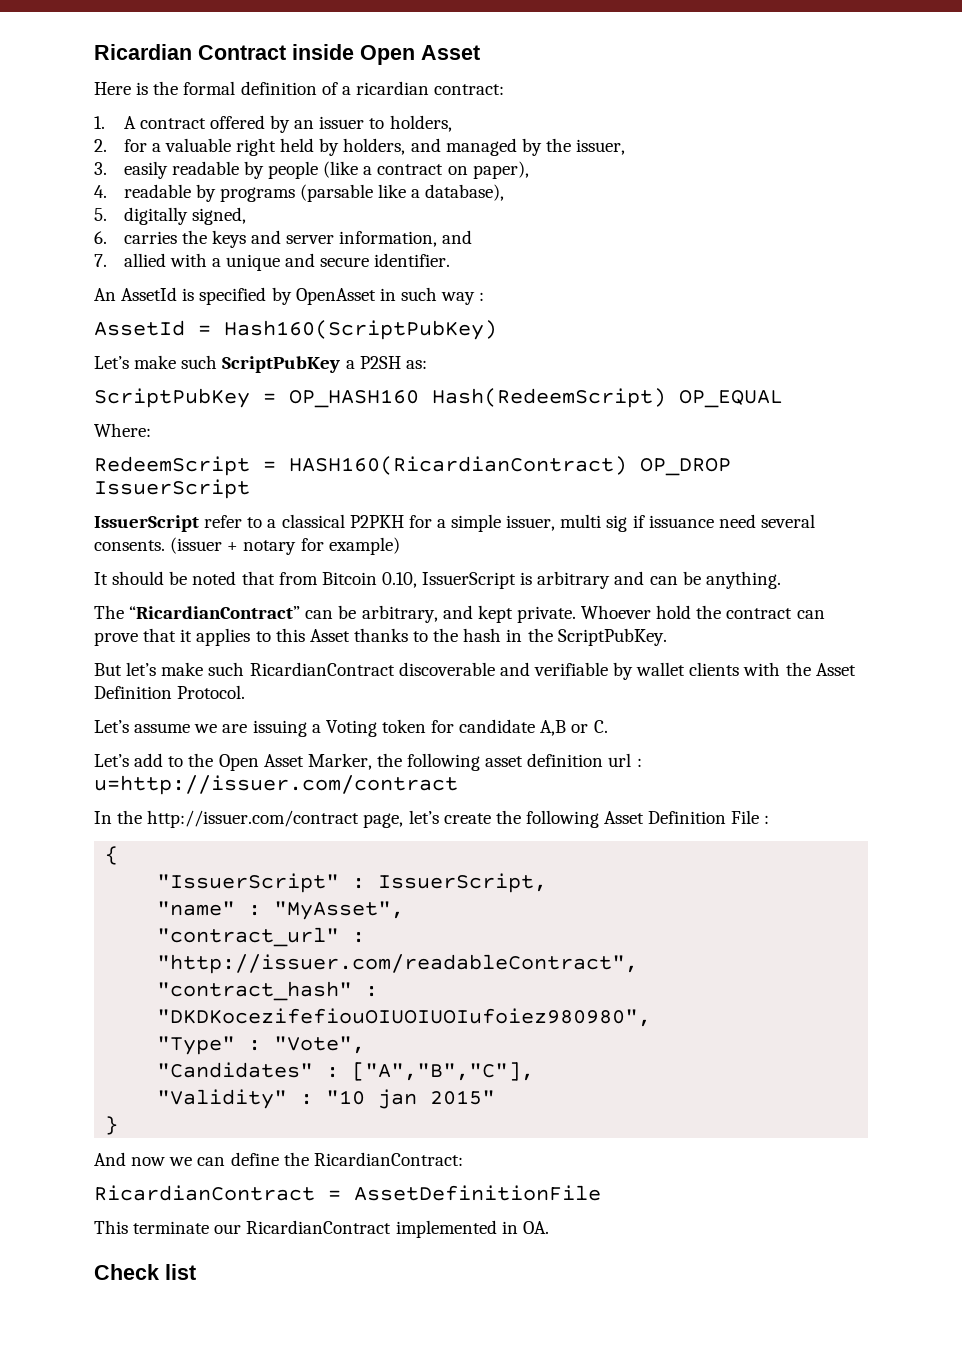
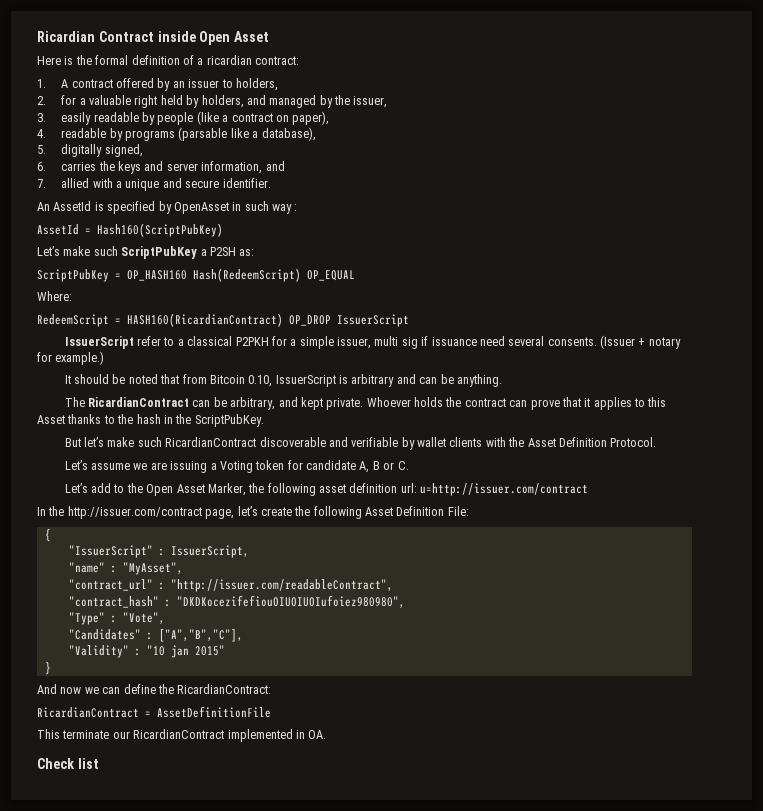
- (issuer + notary for example)
+ (Issuer + notary for example.)
- The “RicardianContract” can be arbitrary, and kept private.
+ The RicardianContract can be arbitrary, and kept private.
- Whoever hold the contract can prove that it applies to this Asset thanks to the hash in the ScriptPubKey.
+ Whoever holds the contract can prove that it applies to this Asset thanks to the hash in the ScriptPubKey.
- Let’s assume we are issuing a Voting token for candidate A,B or C.
+ Let’s assume we are issuing a Voting token for candidate A, B or C.
- Let’s add to the Open Asset Marker, the following asset definition url : u=http://issuer.com/contract
+ Let’s add to the Open Asset Marker, the following asset definition url: u=http://issuer.com/contract
- In the http://issuer.com/contract page, let’s create the following Asset Definition File :
+ In the http://issuer.com/contract page, let’s create the following Asset Definition File:

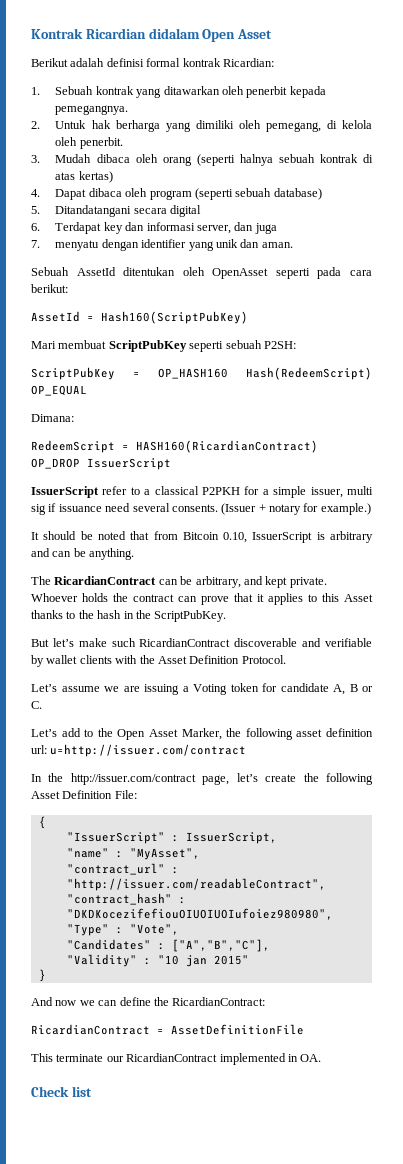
- Ricardian Contract inside Open Asset
+ Kontrak Ricardian didalam Open Asset
- Here is the formal definition of a ricardian contract:
- 1. A contract offered by an issuer to holders,
- 2. for a valuable right held by holders, and managed by the issuer,
- 3. easily readable by people (like a contract on paper),
- 4. readable by programs (parsable like a database),
- 5. digitally signed,
- 6. carries the keys and server information, and
- 7. allied with a unique and secure identifier.
- An AssetId is specified by OpenAsset in such way :
+ Berikut adalah definisi formal kontrak Ricardian:
+ 1. Sebuah kontrak yang ditawarkan oleh penerbit kepada pemegangnya.
+ 2. Untuk hak berharga yang dimiliki oleh pemegang, di kelola oleh penerbit.
+ 3. Mudah dibaca oleh orang (seperti halnya sebuah kontrak di atas kertas)
+ 4. Dapat dibaca oleh program (seperti sebuah database)
+ 5. Ditandatangani secara digital
+ 6. Terdapat key dan informasi server, dan juga
+ 7. menyatu dengan identifier yang unik dan aman.
+ Sebuah AssetId ditentukan oleh OpenAsset seperti pada cara berikut:
  AssetId = Hash160(ScriptPubKey)
- Let’s make such ScriptPubKey a P2SH as:
+ Mari membuat ScriptPubKey seperti sebuah P2SH:
- Where:
+ Dimana:

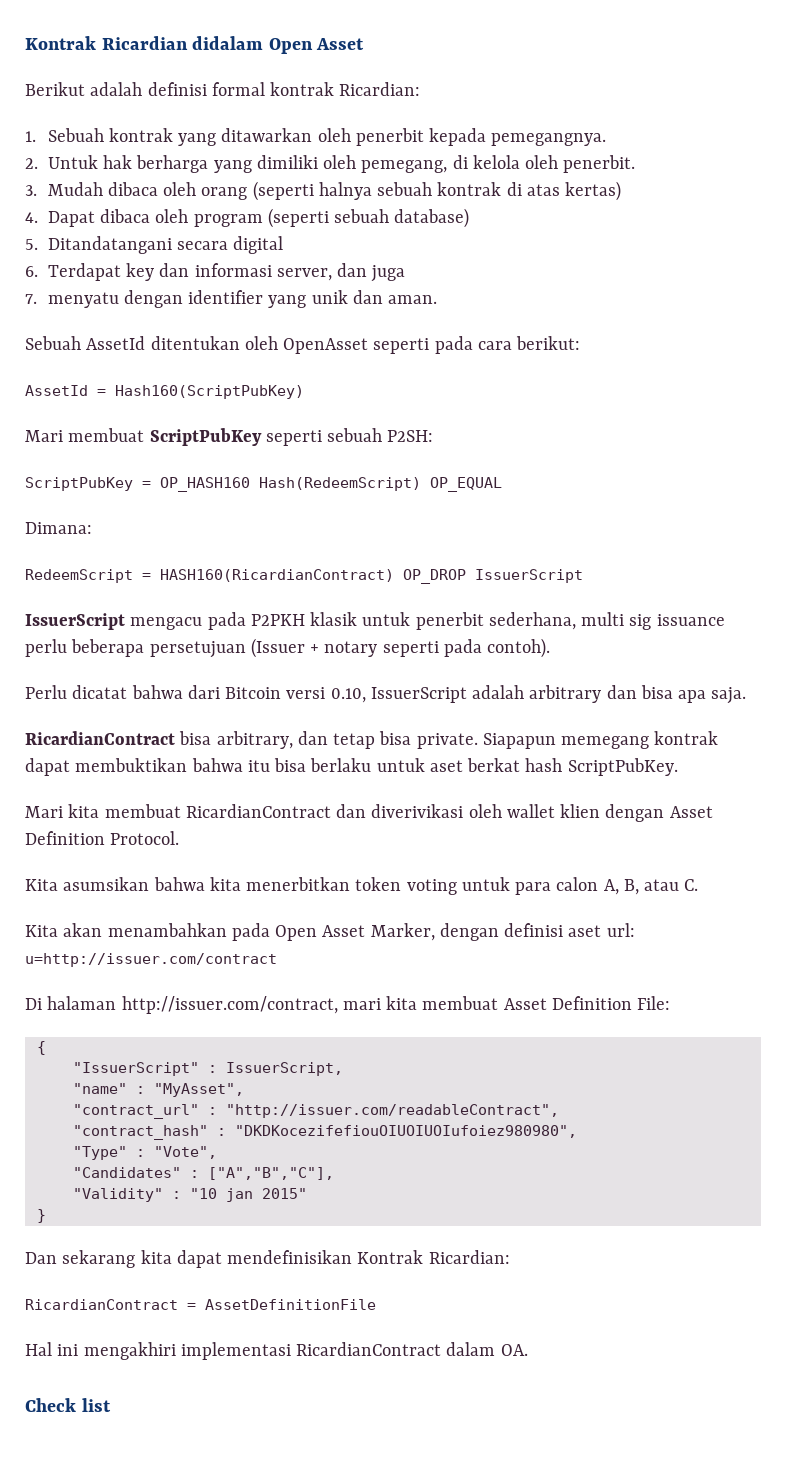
- IssuerScript refer to a classical P2PKH for a simple issuer, multi sig if issuance need several consents. (Issuer + notary for example.)
- It should be noted that from Bitcoin 0.10, IssuerScript is arbitrary and can be anything.
- The RicardianContract can be arbitrary, and kept private. Whoever holds the contract can prove that it applies to this Asset thanks to the hash in the ScriptPubKey.
- But let’s make such RicardianContract discoverable and verifiable by wallet clients with the Asset Definition Protocol.
- Let’s assume we are issuing a Voting token for candidate A, B or C.
- Let’s add to the Open Asset Marker, the following asset definition url: u=http://issuer.com/contract
- In the http://issuer.com/contract page, let’s create the following Asset Definition File:
+ IssuerScript mengacu pada P2PKH klasik untuk penerbit sederhana, multi sig issuance perlu beberapa persetujuan (Issuer + notary seperti pada contoh).
+ Perlu dicatat bahwa dari Bitcoin versi 0.10, IssuerScript adalah arbitrary dan bisa apa saja.
+ RicardianContract bisa arbitrary, dan tetap bisa private. Siapapun memegang kontrak dapat membuktikan bahwa itu bisa berlaku untuk aset berkat hash ScriptPubKey.
+ Mari kita membuat RicardianContract dan diverivikasi oleh wallet klien dengan Asset Definition Protocol.
+ Kita asumsikan bahwa kita menerbitkan token voting untuk para calon A, B, atau C.
+ Kita akan menambahkan pada Open Asset Marker, dengan definisi aset url: u=http://issuer.com/contract
+ Di halaman http://issuer.com/contract, mari kita membuat Asset Definition File:
- And now we can define the RicardianContract:
+ Dan sekarang kita dapat mendefinisikan Kontrak Ricardian:
  RicardianContract = AssetDefinitionFile
- This terminate our RicardianContract implemented in OA.
+ Hal ini mengakhiri implementasi RicardianContract dalam OA.

